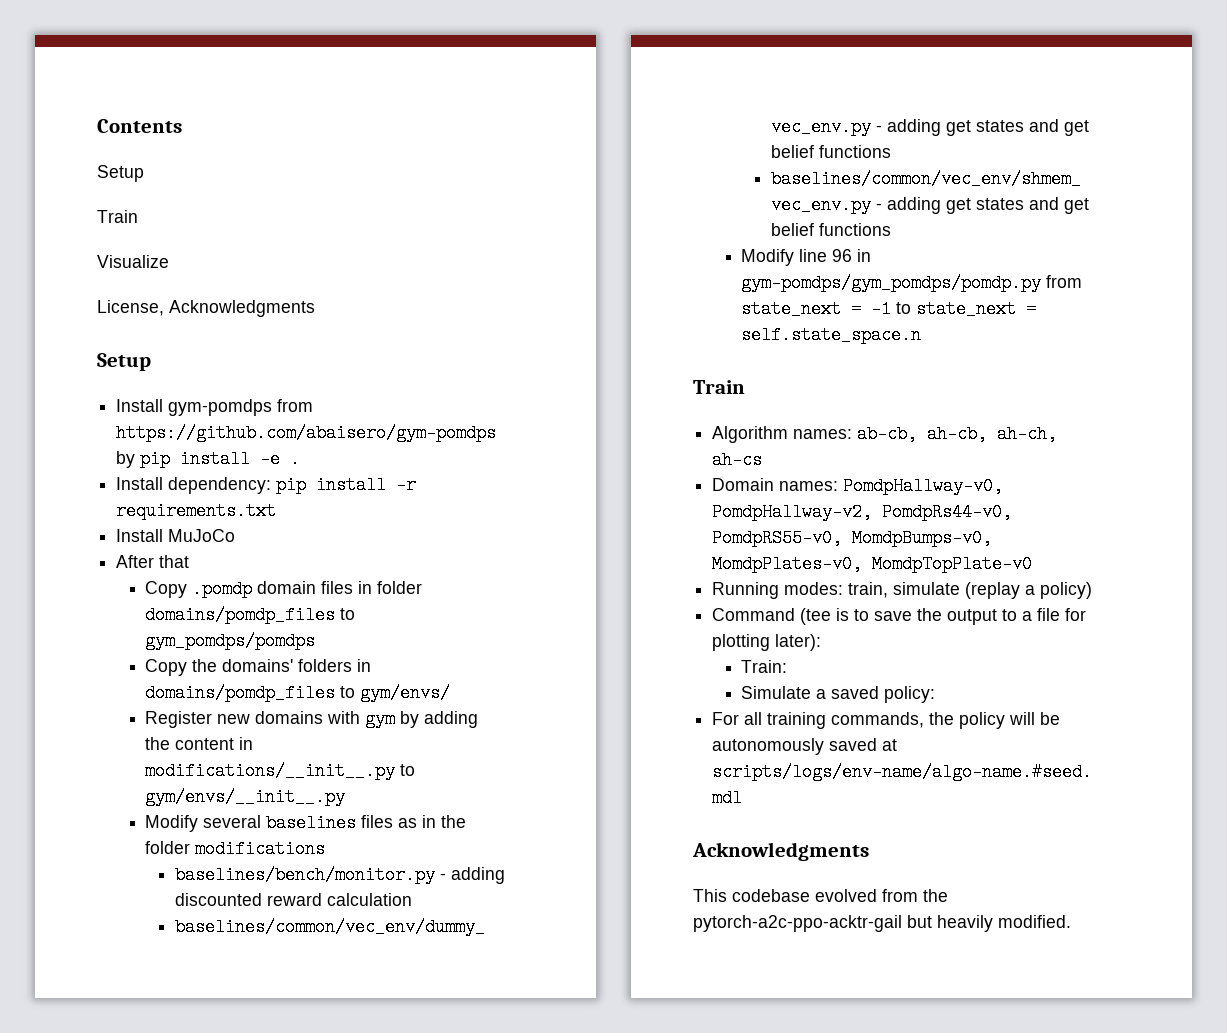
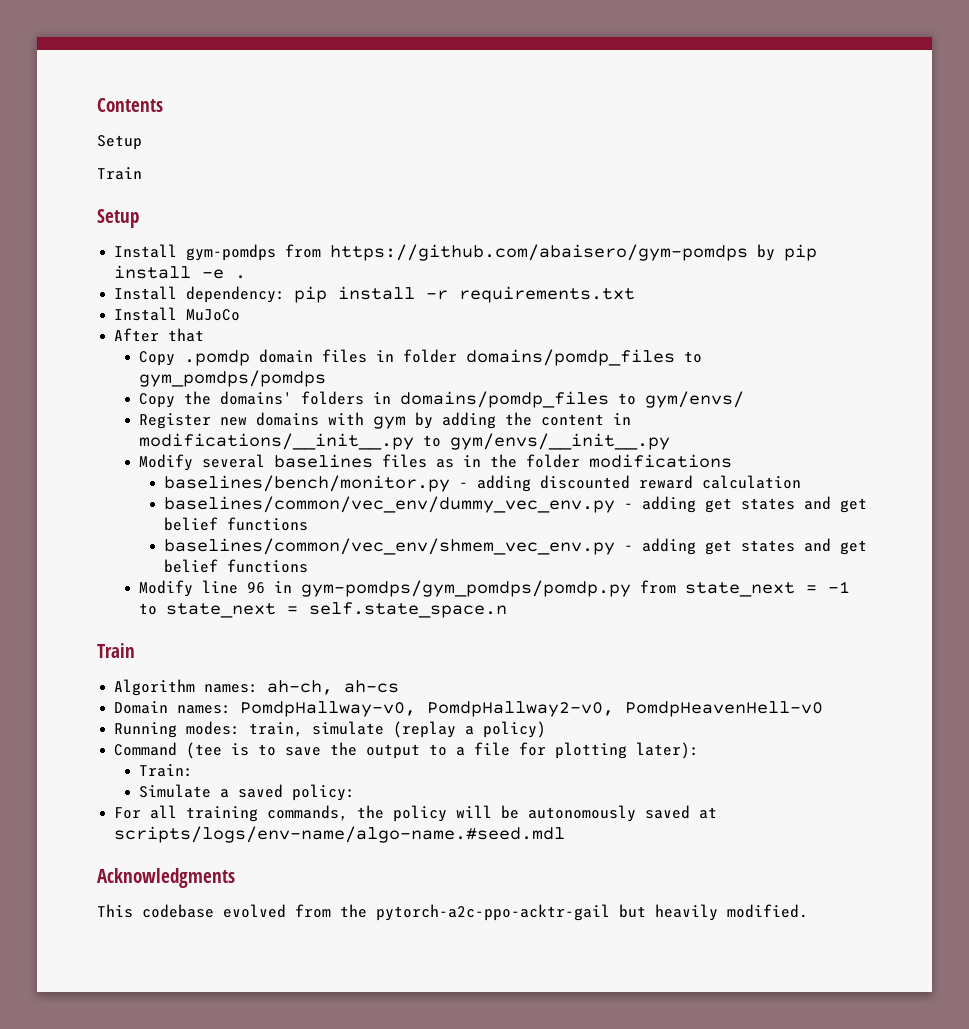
- Visualize
- License, Acknowledgments
- Algorithm names: ab-cb, ah-cb, ah-ch, ah-cs
+ Algorithm names: ah-ch, ah-cs
- Domain names: PomdpHallway-v0, PomdpHallway-v2, PomdpRs44-v0, PomdpRS55-v0, MomdpBumps-v0, MomdpPlates-v0, MomdpTopPlate-v0
+ Domain names: PomdpHallway-v0, PomdpHallway2-v0, PomdpHeavenHell-v0

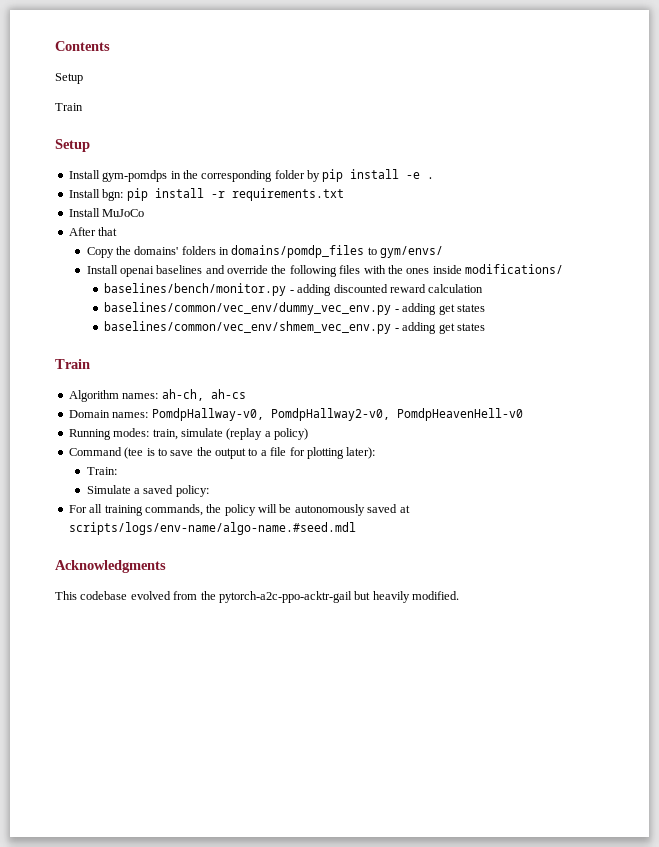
- Install gym-pomdps from https://github.com/abaisero/gym-pomdps by pip install -e .
+ Install gym-pomdps in the corresponding folder by pip install -e .
- Install dependency: pip install -r requirements.txt
+ Install bgn: pip install -r requirements.txt
- Copy .pomdp domain files in folder domains/pomdp_files to gym_pomdps/pomdps
- Register new domains with gym by adding the content in modifications/__init__.py to gym/envs/__init__.py
- Modify several baselines files as in the folder modifications
+ Install openai baselines and override the following files with the ones inside modifications/
- baselines/common/vec_env/dummy_vec_env.py - adding get states and get belief functions
+ baselines/common/vec_env/dummy_vec_env.py - adding get states
- baselines/common/vec_env/shmem_vec_env.py - adding get states and get belief functions
- Modify line 96 in gym-pomdps/gym_pomdps/pomdp.py from state_next = -1 to state_next = self.state_space.n
+ baselines/common/vec_env/shmem_vec_env.py - adding get states

